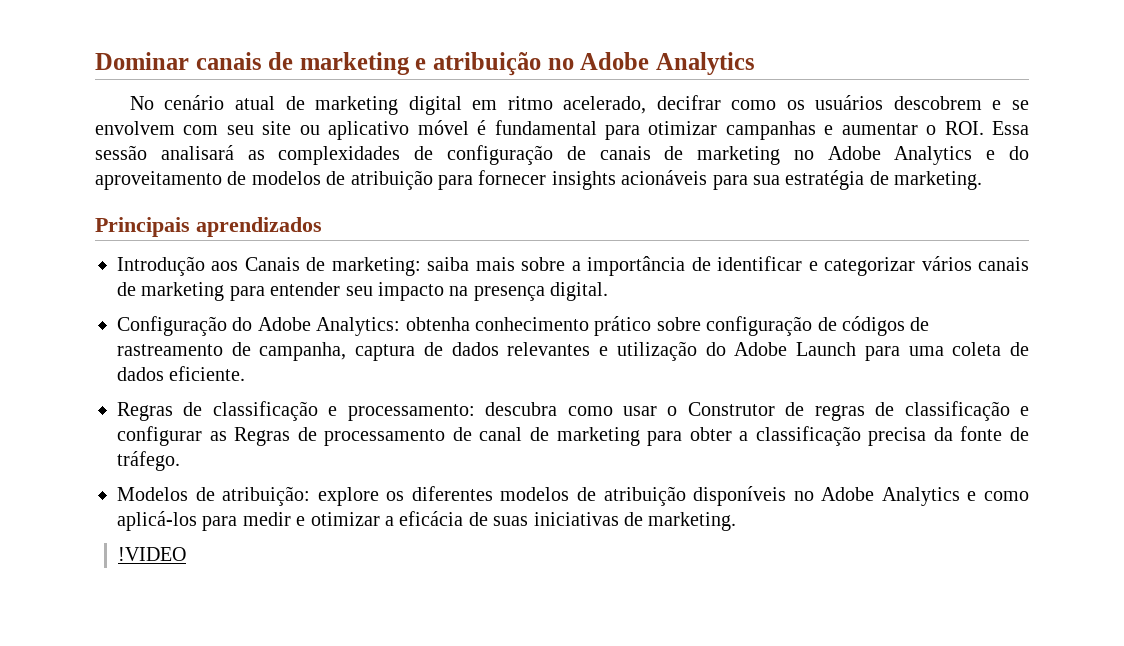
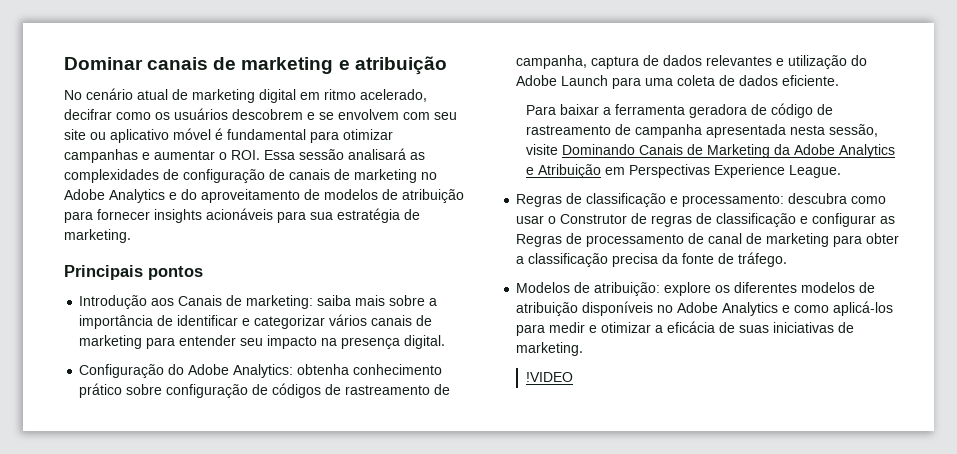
- Dominar canais de marketing e atribuição no Adobe Analytics
+ Dominar canais de marketing e atribuição
- Principais aprendizados
+ Principais pontos
+ Para baixar a ferramenta geradora de código de rastreamento de campanha apresentada nesta sessão, visite Dominando Canais de Marketing da Adobe Analytics e Atribuição em Perspectivas Experience League.

